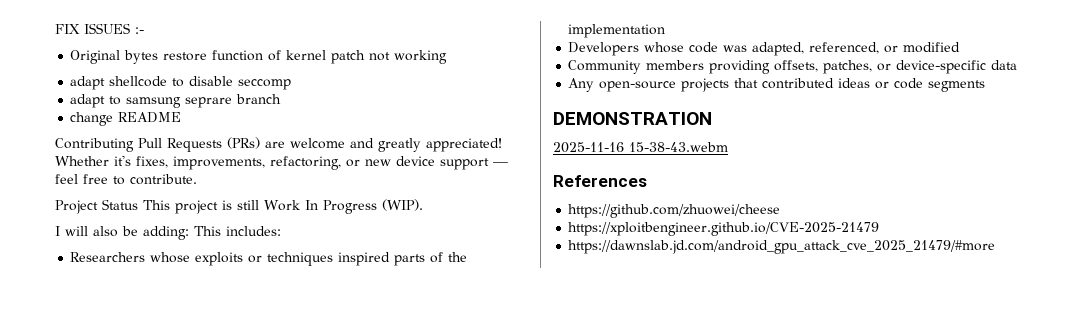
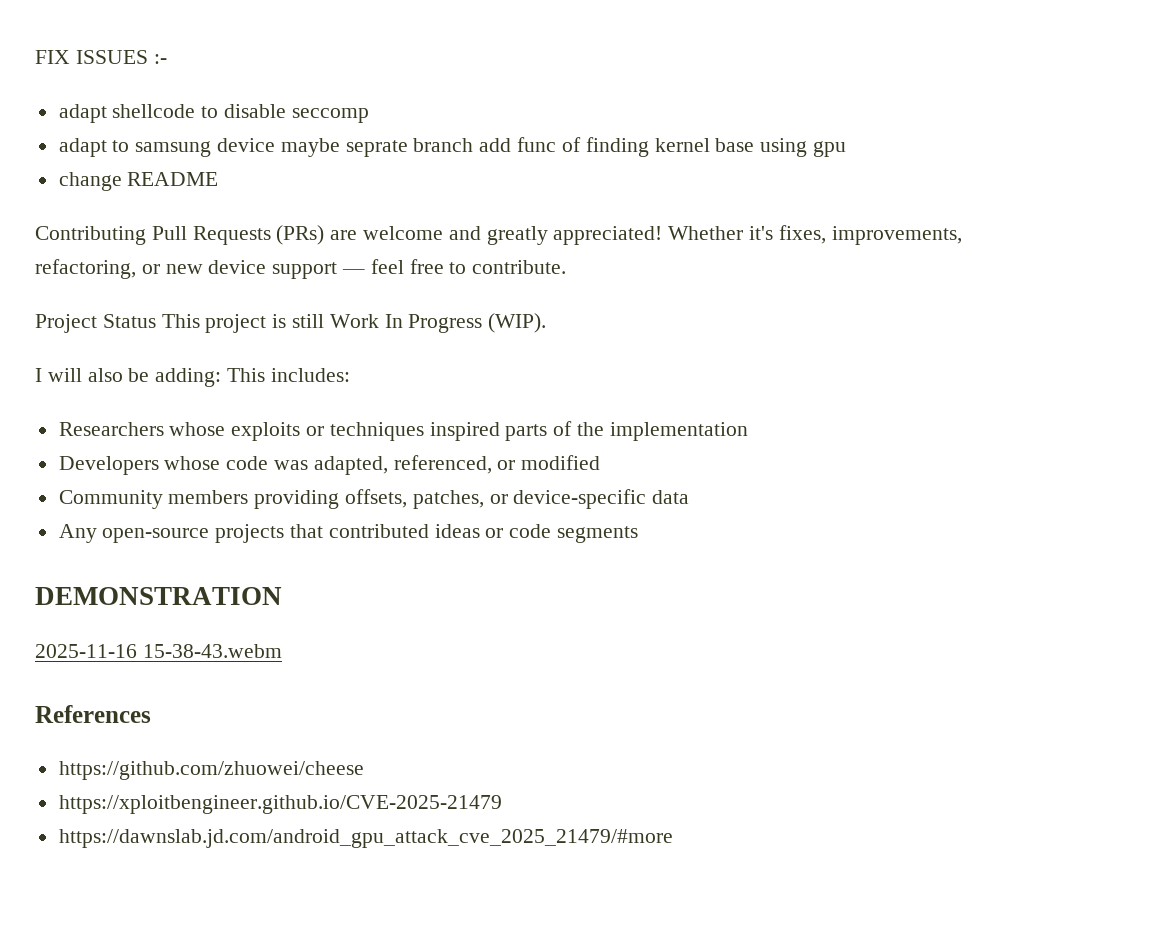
- Original bytes restore function of kernel patch not working
- adapt to samsung seprare branch
+ adapt to samsung device maybe seprate branch add func of finding kernel base using gpu

